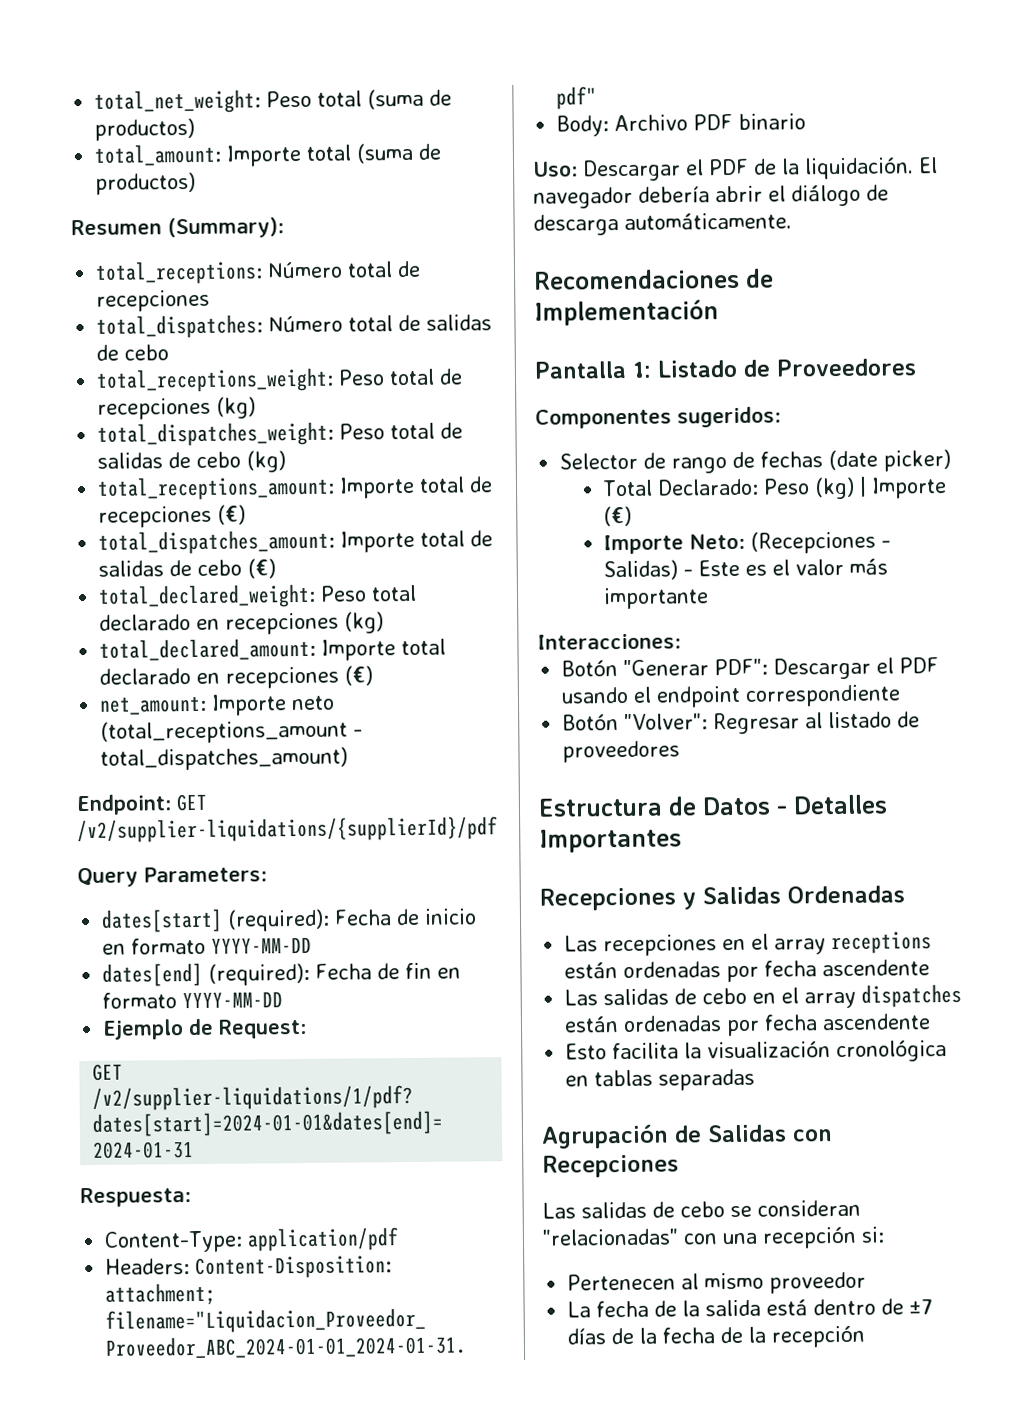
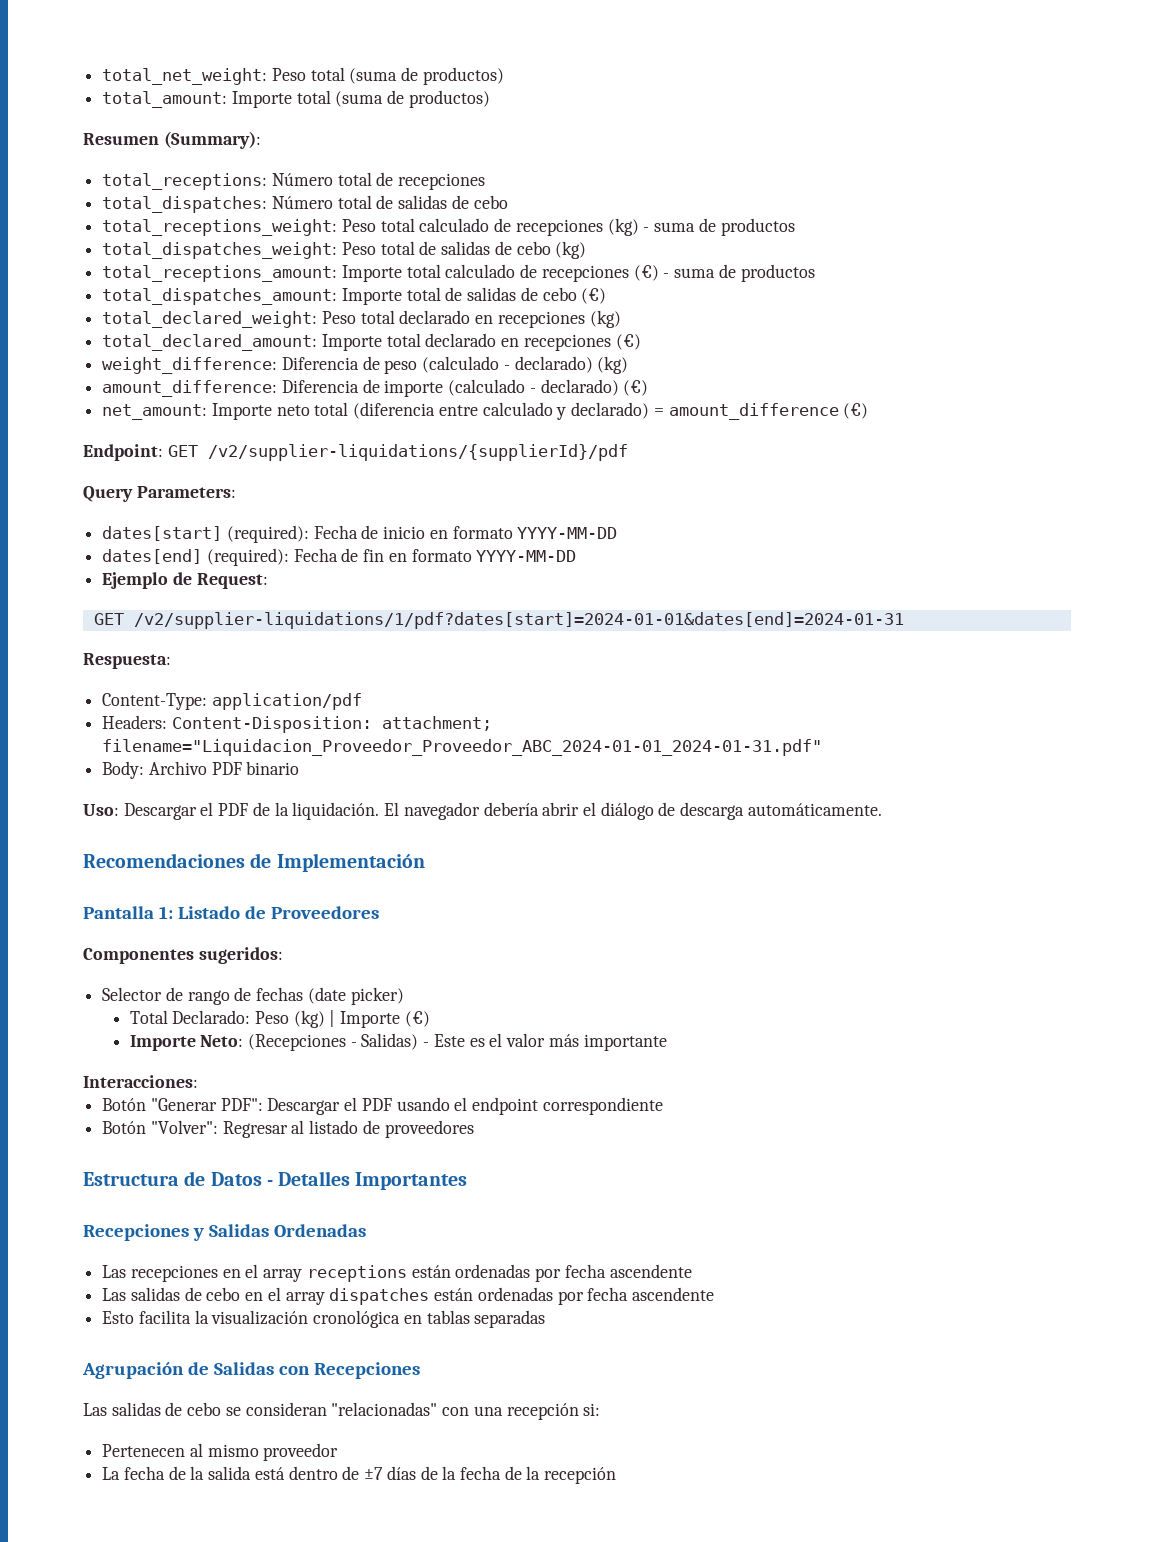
- total_receptions_weight: Peso total de recepciones (kg)
+ total_receptions_weight: Peso total calculado de recepciones (kg) - suma de productos
- total_receptions_amount: Importe total de recepciones (€)
+ total_receptions_amount: Importe total calculado de recepciones (€) - suma de productos
- net_amount: Importe neto (total_receptions_amount - total_dispatches_amount)
+ weight_difference: Diferencia de peso (calculado - declarado) (kg)
+ amount_difference: Diferencia de importe (calculado - declarado) (€)
+ net_amount: Importe neto total (diferencia entre calculado y declarado) = amount_difference (€)

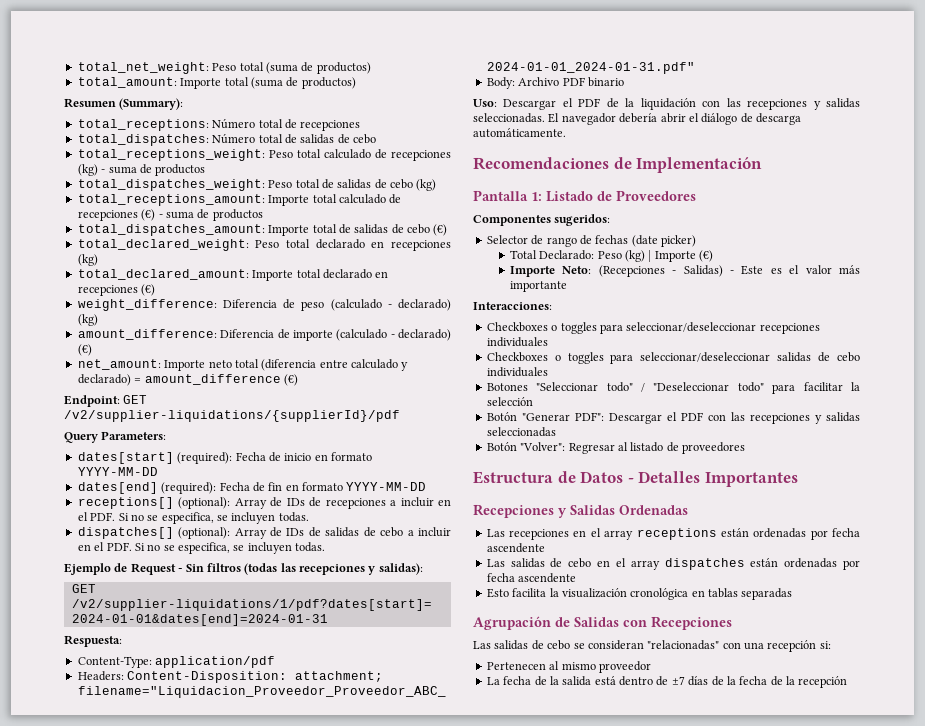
- Ejemplo de Request:
+ receptions[] (optional): Array de IDs de recepciones a incluir en el PDF. Si no se especifica, se incluyen todas.
+ dispatches[] (optional): Array de IDs de salidas de cebo a incluir en el PDF. Si no se especifica, se incluyen todas.
+ Ejemplo de Request - Sin filtros (todas las recepciones y salidas):
- Uso: Descargar el PDF de la liquidación.
+ Uso: Descargar el PDF de la liquidación con las recepciones y salidas seleccionadas.
+ Checkboxes o toggles para seleccionar/deseleccionar recepciones individuales
+ Checkboxes o toggles para seleccionar/deseleccionar salidas de cebo individuales
+ Botones "Seleccionar todo" / "Deseleccionar todo" para facilitar la selección
- Botón "Generar PDF": Descargar el PDF usando el endpoint correspondiente
+ Botón "Generar PDF": Descargar el PDF con las recepciones y salidas seleccionadas

